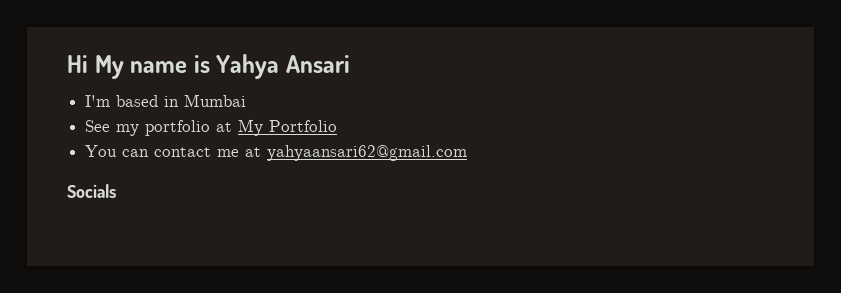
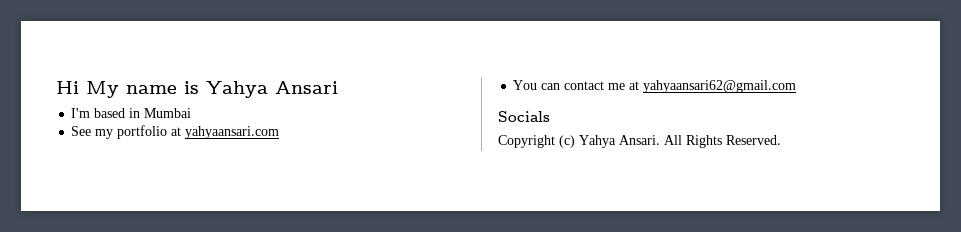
- See my portfolio at My Portfolio
+ See my portfolio at yahyaansari.com
+ Copyright (c) Yahya Ansari. All Rights Reserved.

